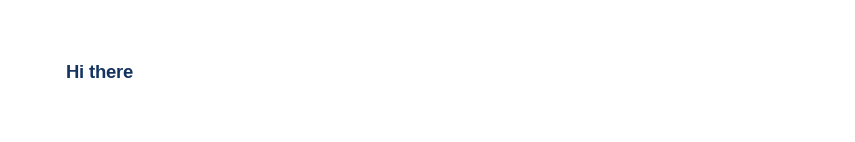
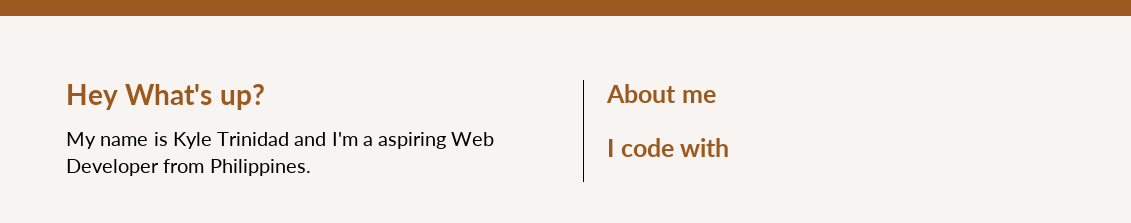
- Hi there
+ Hey What's up?
+ My name is Kyle Trinidad and I'm a aspiring Web Developer from Philippines.
+ About me
+ I code with

